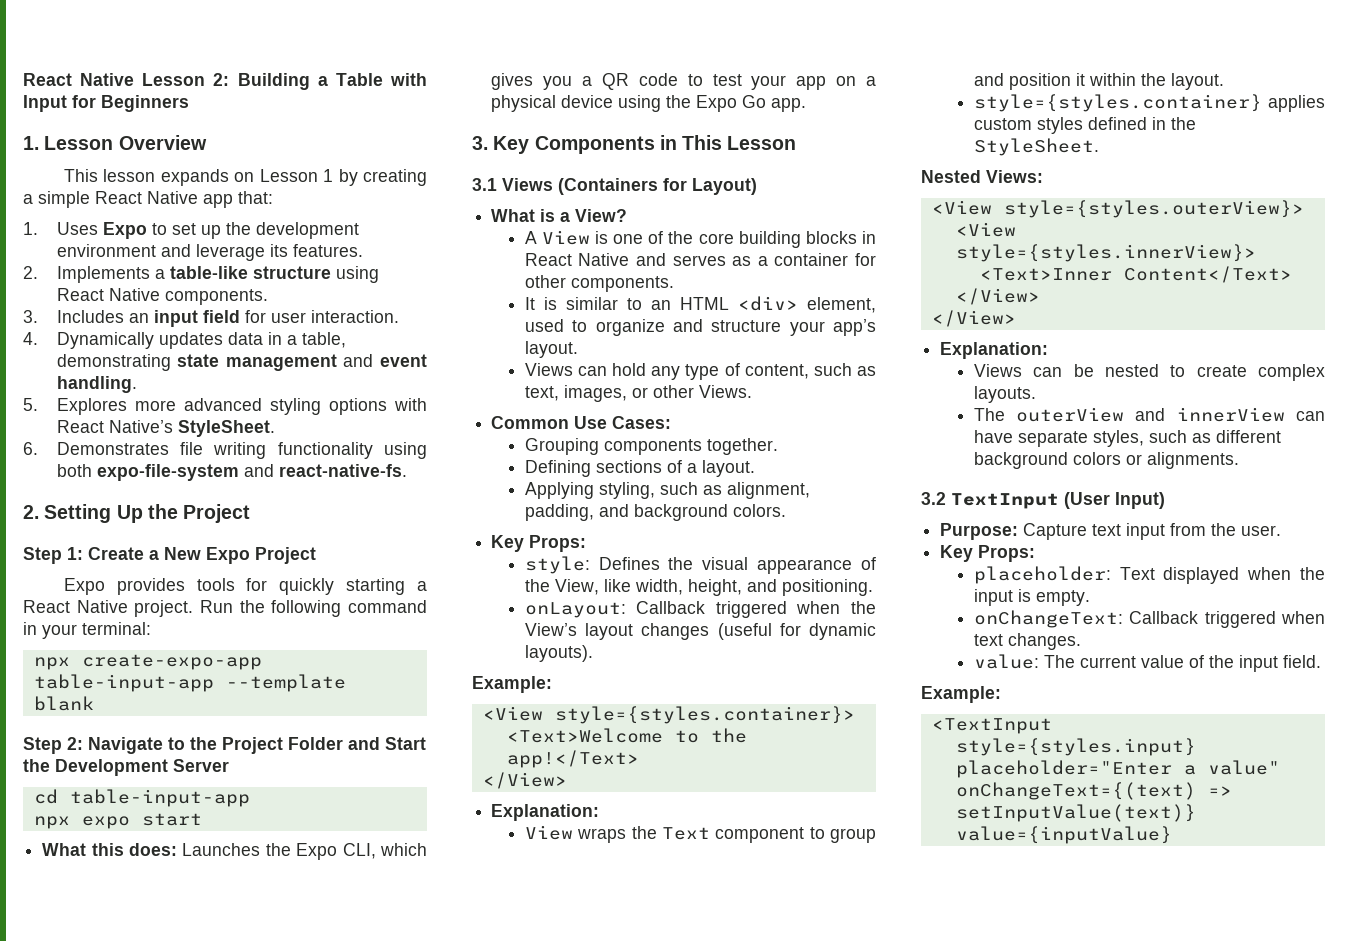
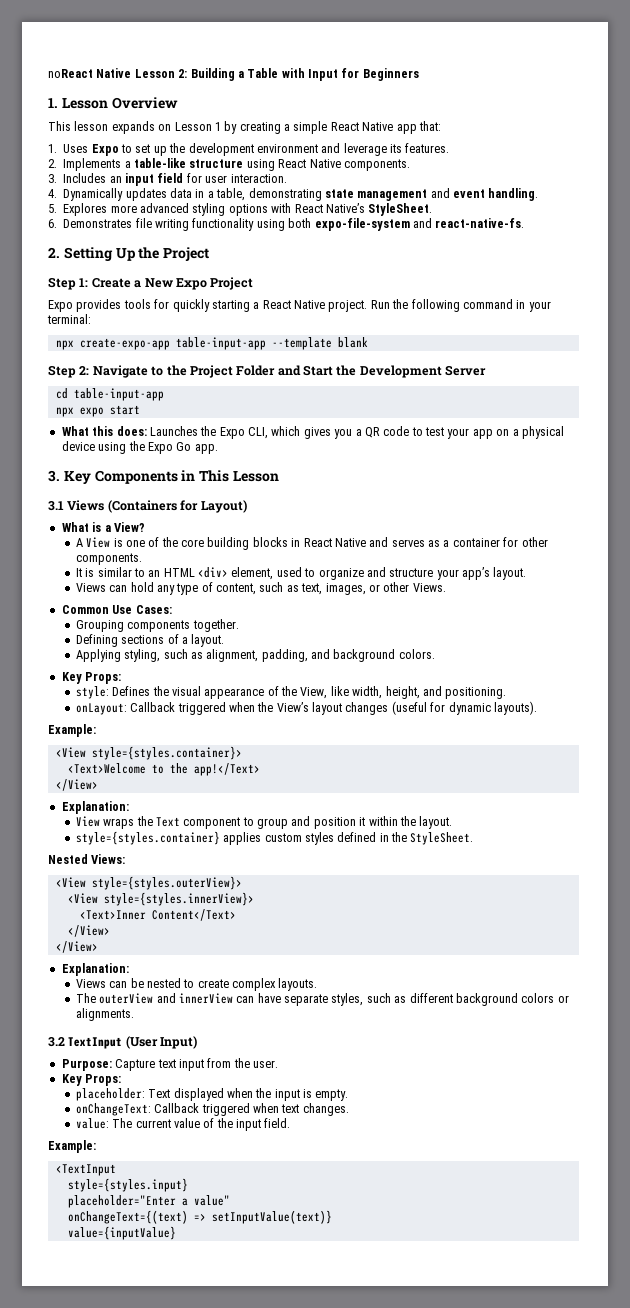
- React Native Lesson 2: Building a Table with Input for Beginners
+ noReact Native Lesson 2: Building a Table with Input for Beginners

